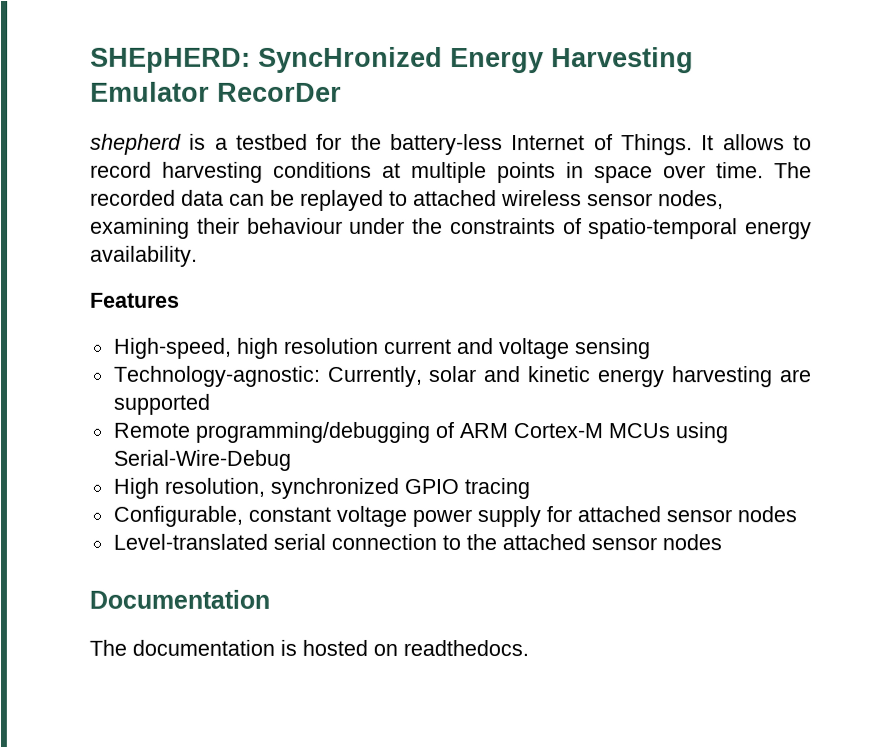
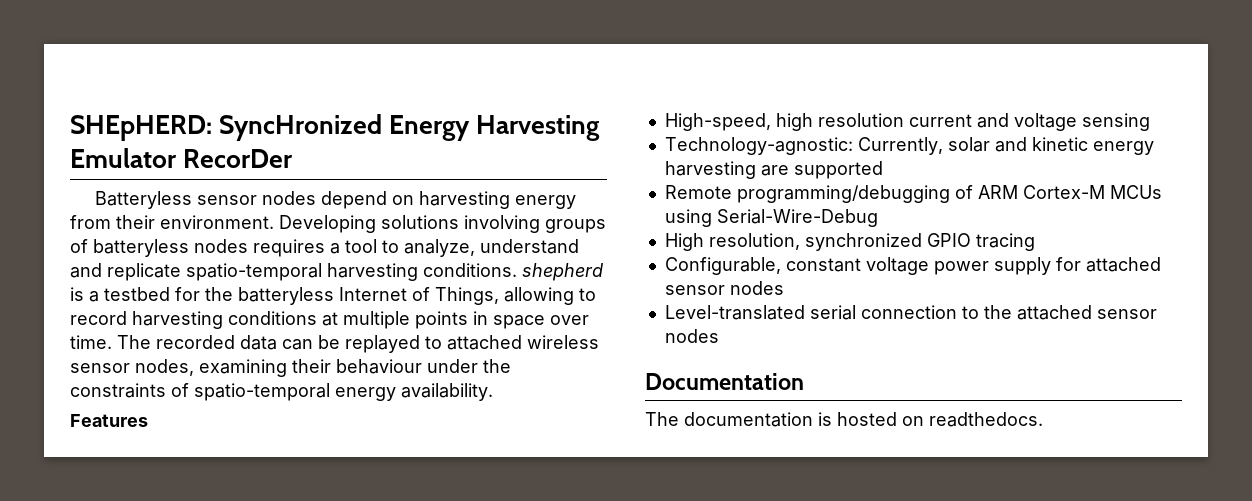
- shepherd is a testbed for the battery-less Internet of Things. It allows to record harvesting conditions at multiple points in space over time.
+ Batteryless sensor nodes depend on harvesting energy from their environment. Developing solutions involving groups of batteryless nodes requires a tool to analyze, understand and replicate spatio-temporal harvesting conditions. shepherd is a testbed for the batteryless Internet of Things, allowing to record harvesting conditions at multiple points in space over time.

